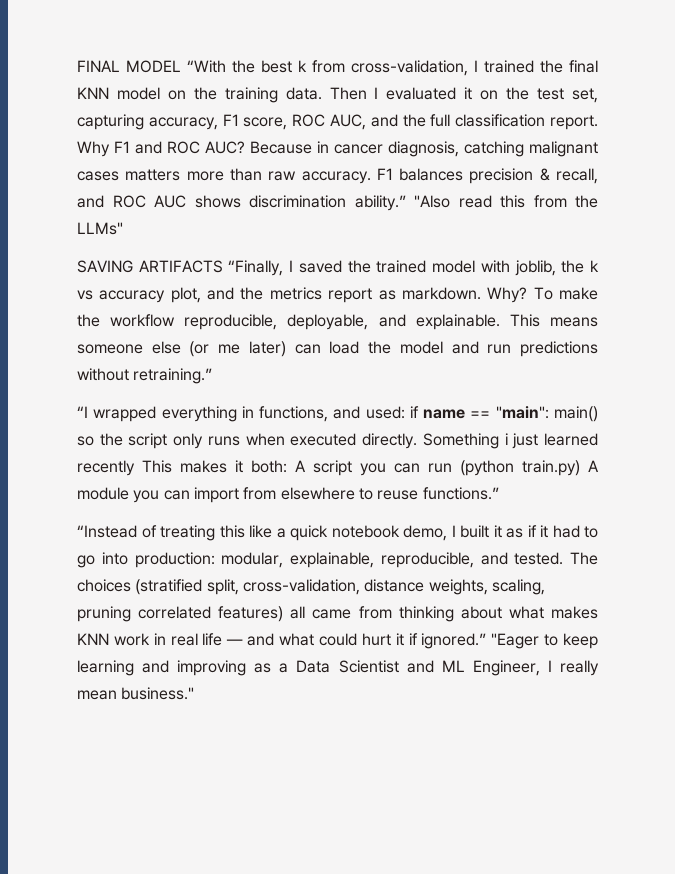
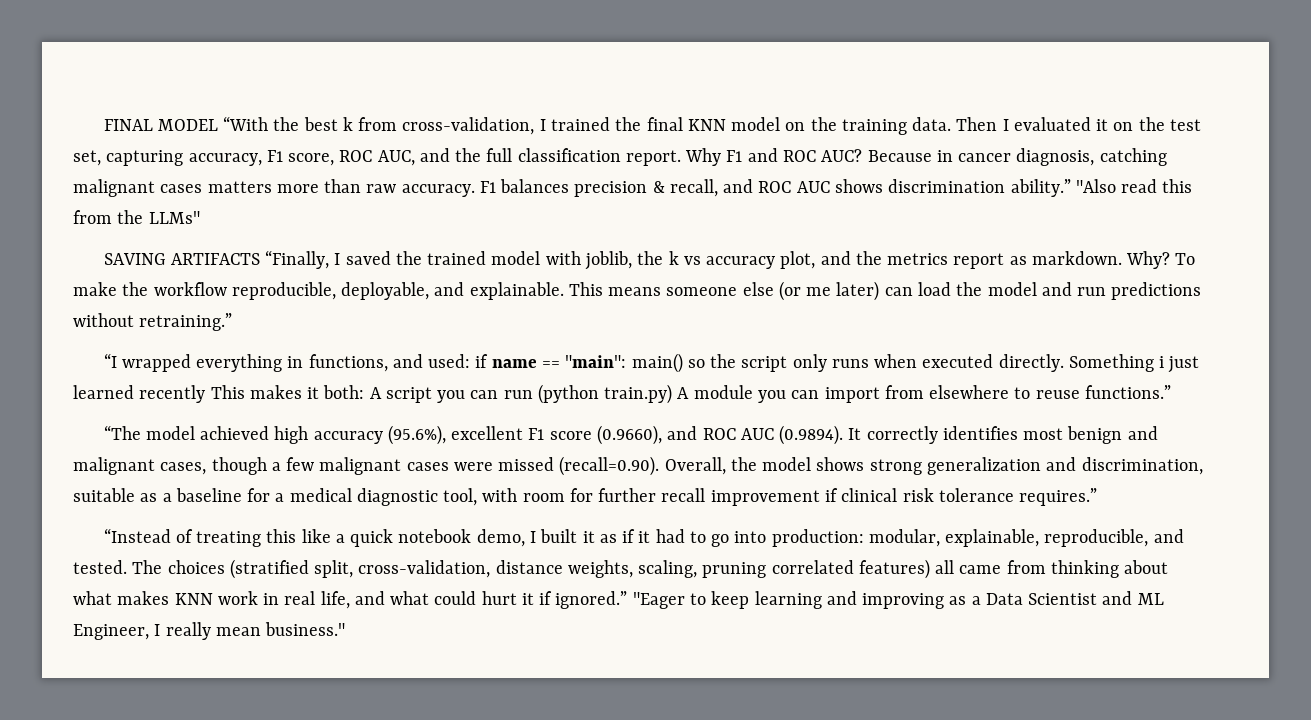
+ “The model achieved high accuracy (95.6%), excellent F1 score (0.9660), and ROC AUC (0.9894). It correctly identifies most benign and malignant cases, though a few malignant cases were missed (recall=0.90). Overall, the model shows strong generalization and discrimination, suitable as a baseline for a medical diagnostic tool, with room for further recall improvement if clinical risk tolerance requires.”
- The choices (stratified split, cross-validation, distance weights, scaling, pruning correlated features) all came from thinking about what makes KNN work in real life — and what could hurt it if ignored.”
+ The choices (stratified split, cross-validation, distance weights, scaling, pruning correlated features) all came from thinking about what makes KNN work in real life, and what could hurt it if ignored.”

